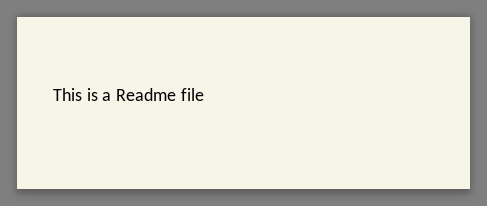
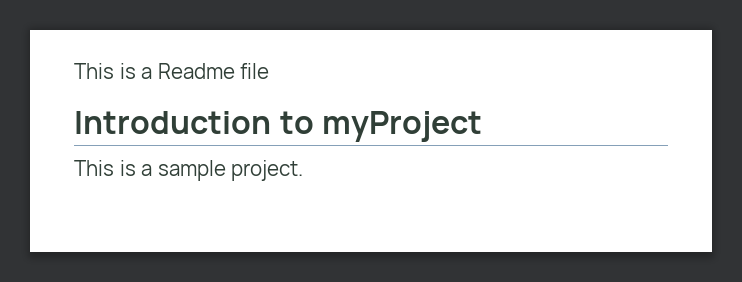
+ Introduction to myProject
+ This is a sample project.

